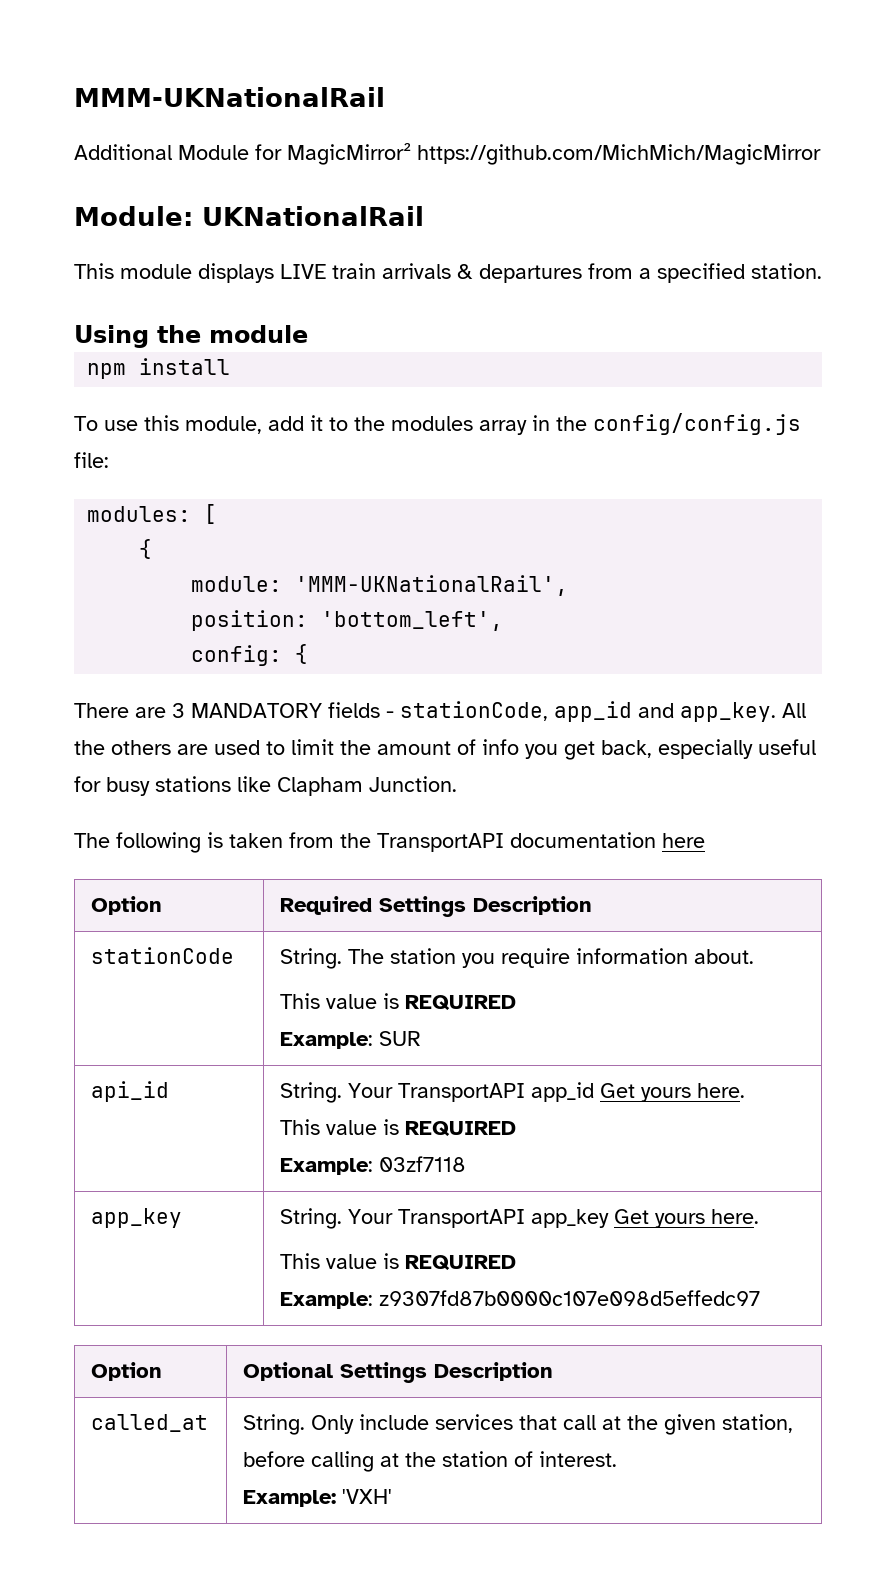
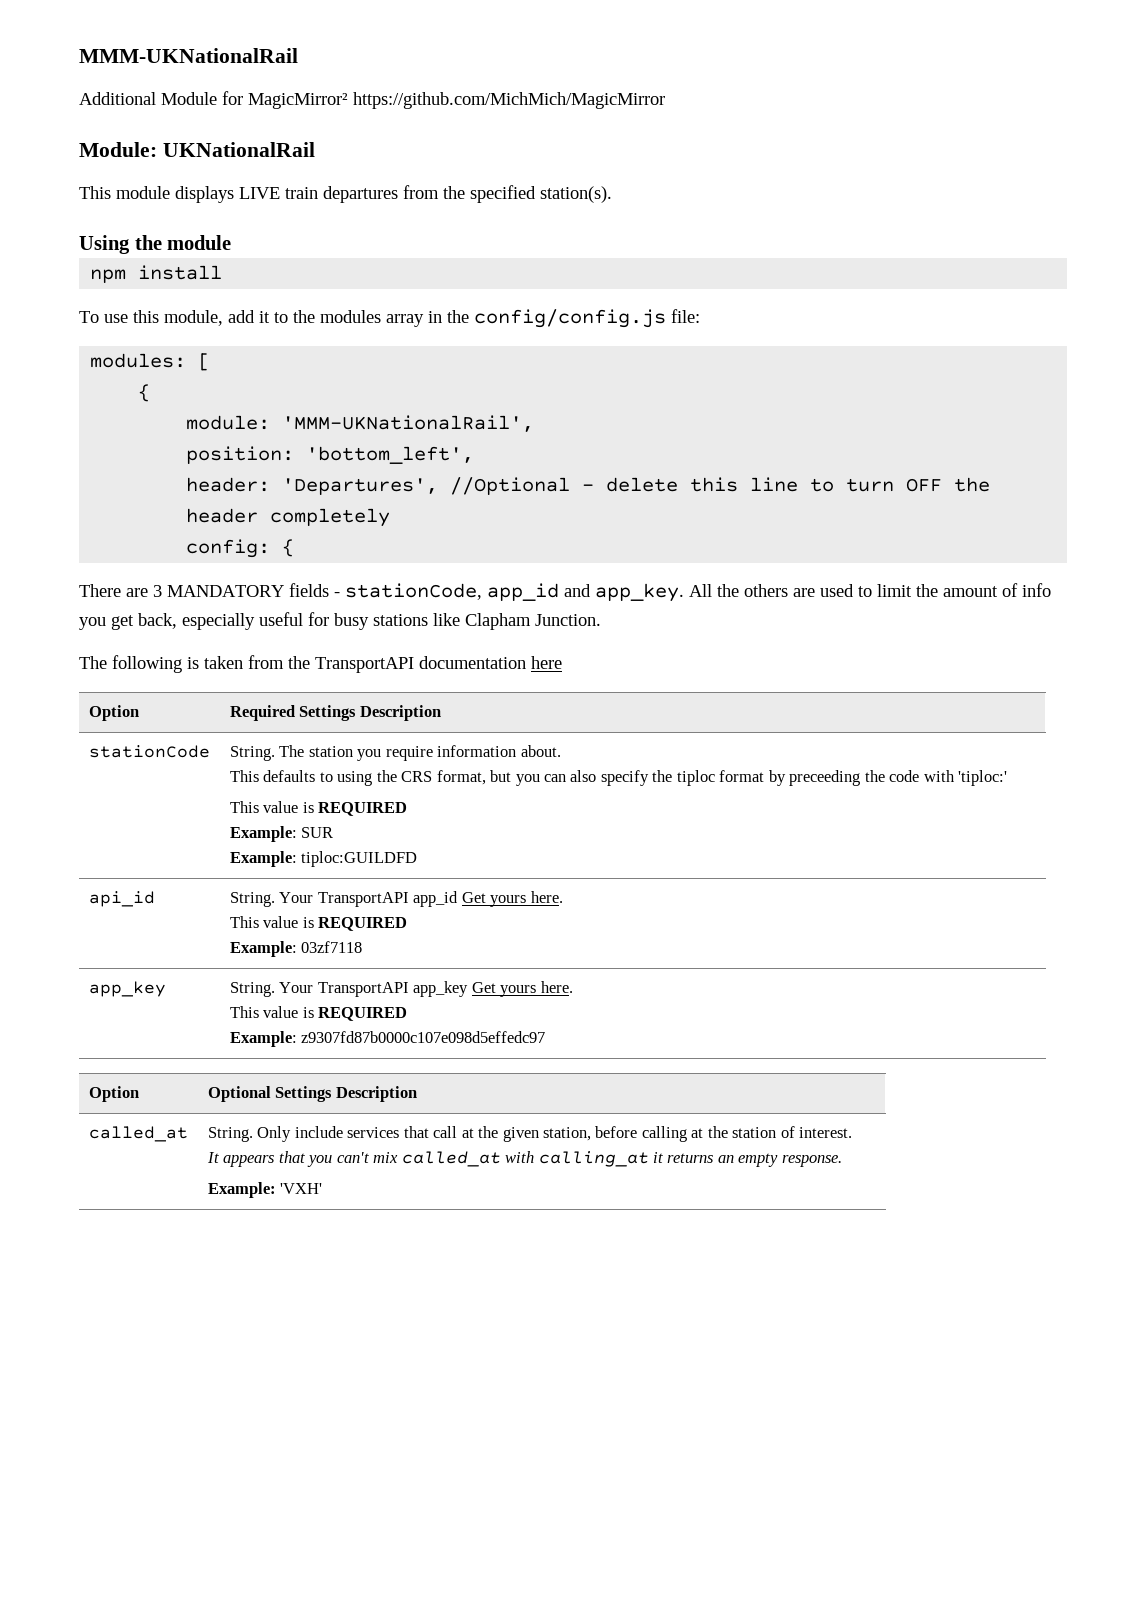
- This module displays LIVE train arrivals & departures from a specified station.
+ This module displays LIVE train departures from the specified station(s).
+ header: 'Departures', //Optional - delete this line to turn OFF the header completely
  stationCode | String. The station you require information about.
+ This defaults to using the CRS format, but you can also specify the tiploc format by preceeding the code with 'tiploc:'
  This value is REQUIRED
  Example: SUR
+ Example: tiploc:GUILDFD
  called_at | String. Only include services that call at the given station, before calling at the station of interest.
+ It appears that you can't mix called_at with calling_at it returns an empty response.

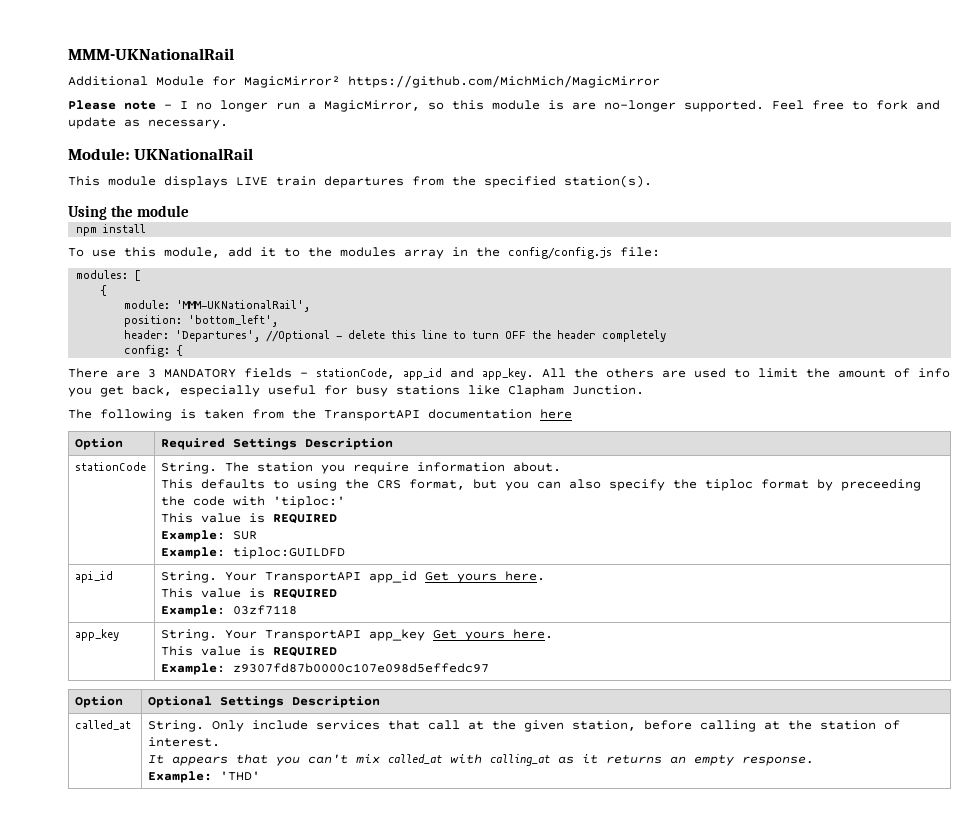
+ Please note - I no longer run a MagicMirror, so this module is are no-longer supported. Feel free to fork and update as necessary.
  called_at | String. Only include services that call at the given station, before calling at the station of interest.
- It appears that you can't mix called_at with calling_at it returns an empty response.
- Example: 'VXH'
+ It appears that you can't mix called_at with calling_at as it returns an empty response.
+ Example: 'THD'

